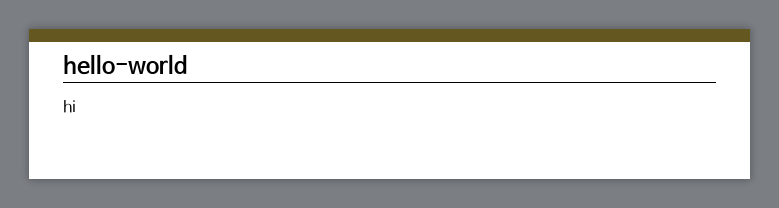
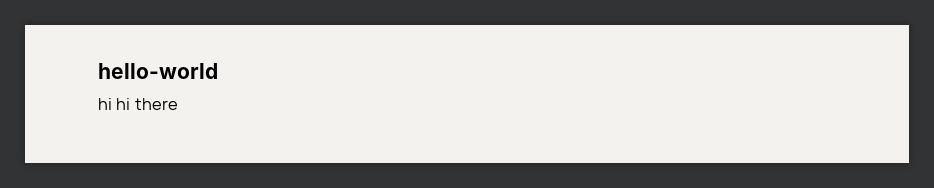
- hi
+ hi hi there

